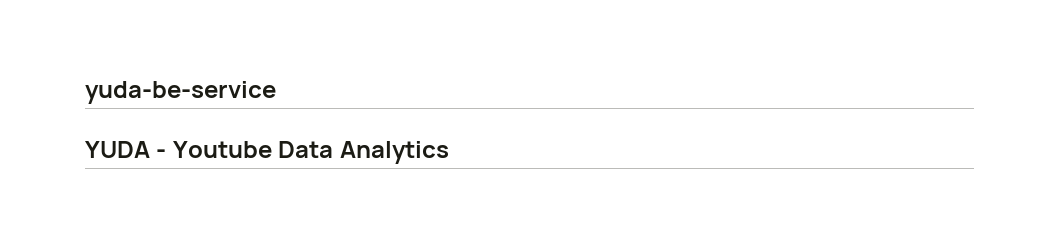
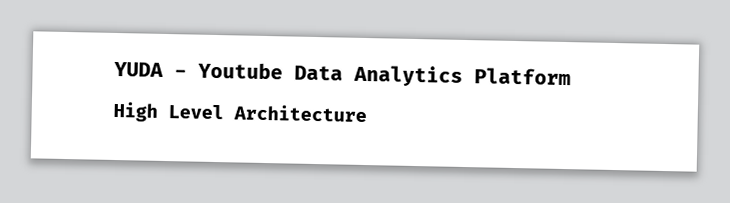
- yuda-be-service
- YUDA - Youtube Data Analytics
+ YUDA - Youtube Data Analytics Platform
+ High Level Architecture

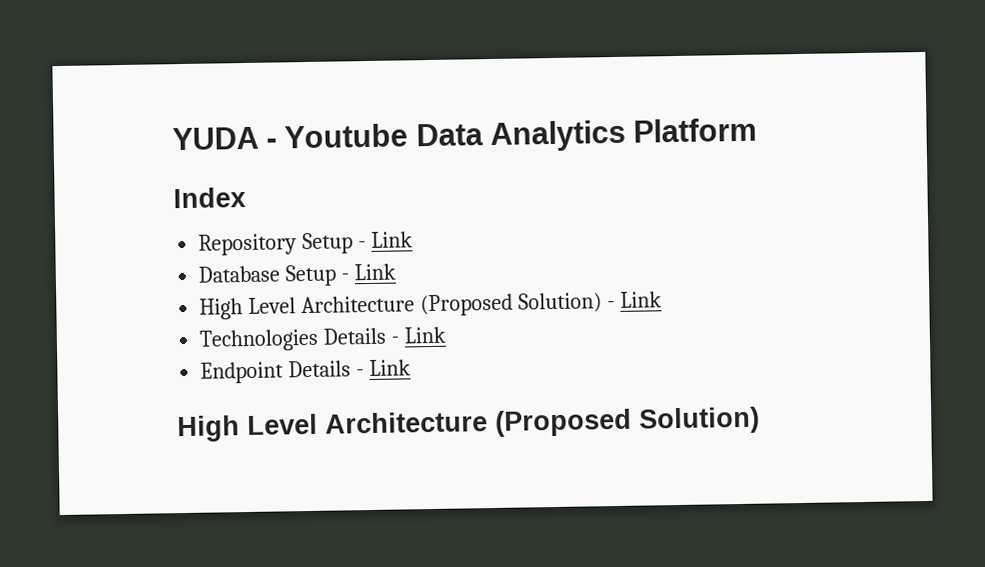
- High Level Architecture
+ Index
+ Repository Setup - Link
+ Database Setup - Link
+ High Level Architecture (Proposed Solution) - Link
+ Technologies Details - Link
+ Endpoint Details - Link
+ High Level Architecture (Proposed Solution)

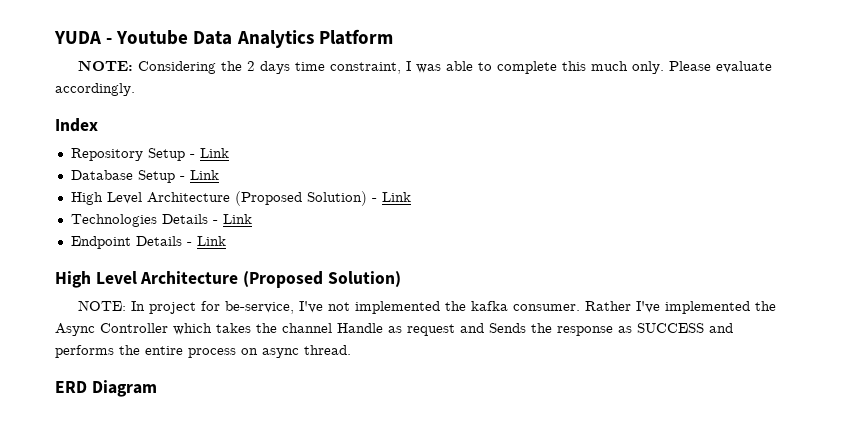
+ NOTE: Considering the 2 days time constraint, I was able to complete this much only. Please evaluate accordingly.
+ NOTE: In project for be-service, I've not implemented the kafka consumer. Rather I've implemented the Async Controller which takes the channel Handle as request and Sends the response as SUCCESS and performs the entire process on async thread.
+ ERD Diagram

